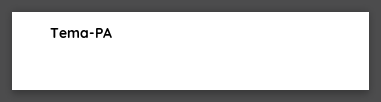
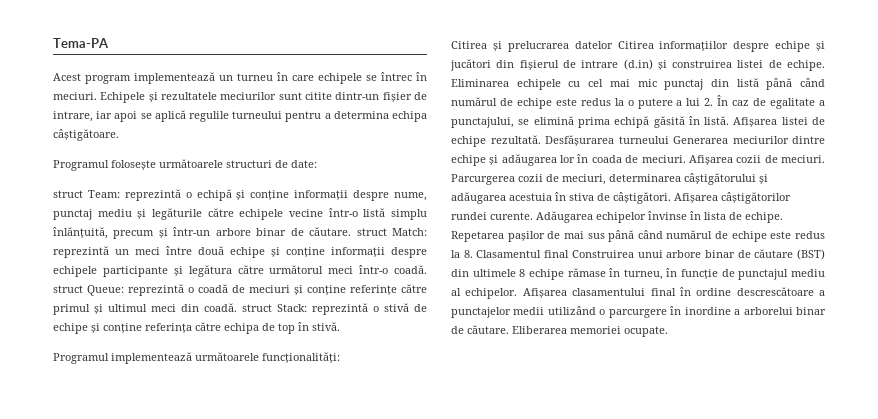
+ Acest program implementează un turneu în care echipele se întrec în meciuri. Echipele și rezultatele meciurilor sunt citite dintr-un fișier de intrare, iar apoi se aplică regulile turneului pentru a determina echipa câștigătoare.
+ Programul folosește următoarele structuri de date:
+ struct Team: reprezintă o echipă și conține informații despre nume, punctaj mediu și legăturile către echipele vecine într-o listă simplu înlănțuită, precum și într-un arbore binar de căutare. struct Match: reprezintă un meci între două echipe și conține informații despre echipele participante și legătura către următorul meci într-o coadă. struct Queue: reprezintă o coadă de meciuri și conține referințe către primul și ultimul meci din coadă. struct Stack: reprezintă o stivă de echipe și conține referința către echipa de top în stivă.
+ Programul implementează următoarele funcționalități:
+ Citirea și prelucrarea datelor Citirea informațiilor despre echipe și jucători din fișierul de intrare (d.in) și construirea listei de echipe. Eliminarea echipele cu cel mai mic punctaj din listă până când numărul de echipe este redus la o putere a lui 2. În caz de egalitate a punctajului, se elimină prima echipă găsită în listă. Afișarea listei de echipe rezultată. Desfășurarea turneului Generarea meciurilor dintre echipe și adăugarea lor în coada de meciuri. Afișarea cozii de meciuri. Parcurgerea cozii de meciuri, determinarea câștigătorului și adăugarea acestuia în stiva de câștigători. Afișarea câștigătorilor rundei curente. Adăugarea echipelor învinse în lista de echipe. Repetarea pașilor de mai sus până când numărul de echipe este redus la 8. Clasamentul final Construirea unui arbore binar de căutare (BST) din ultimele 8 echipe rămase în turneu, în funcție de punctajul mediu al echipelor. Afișarea clasamentului final în ordine descrescătoare a punctajelor medii utilizând o parcurgere în inordine a arborelui binar de căutare. Eliberarea memoriei ocupate.

